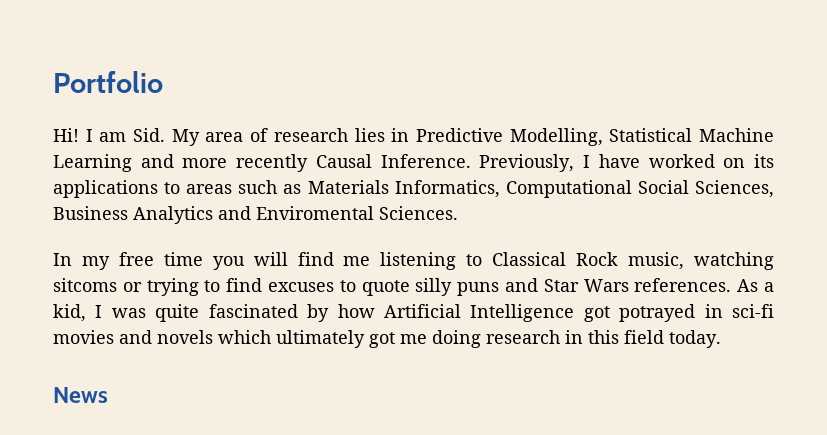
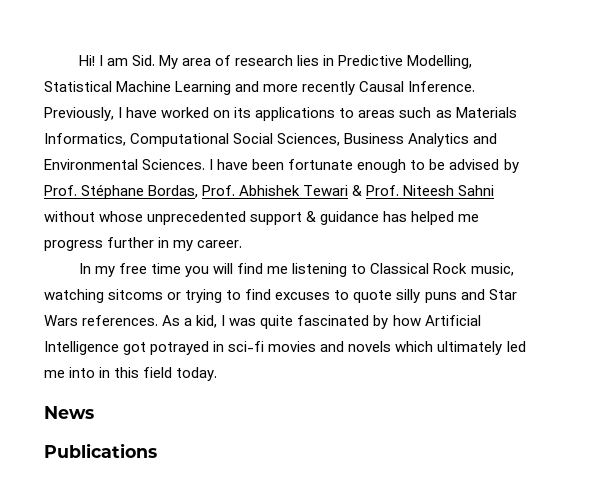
- Portfolio
- Previously, I have worked on its applications to areas such as Materials Informatics, Computational Social Sciences, Business Analytics and Enviromental Sciences.
+ Previously, I have worked on its applications to areas such as Materials Informatics, Computational Social Sciences, Business Analytics and Environmental Sciences. I have been fortunate enough to be advised by Prof. Stéphane Bordas, Prof. Abhishek Tewari & Prof. Niteesh Sahni without whose unprecedented support & guidance has helped me progress further in my career.
- As a kid, I was quite fascinated by how Artificial Intelligence got potrayed in sci-fi movies and novels which ultimately got me doing research in this field today.
+ As a kid, I was quite fascinated by how Artificial Intelligence got potrayed in sci-fi movies and novels which ultimately led me into in this field today.
+ Publications

